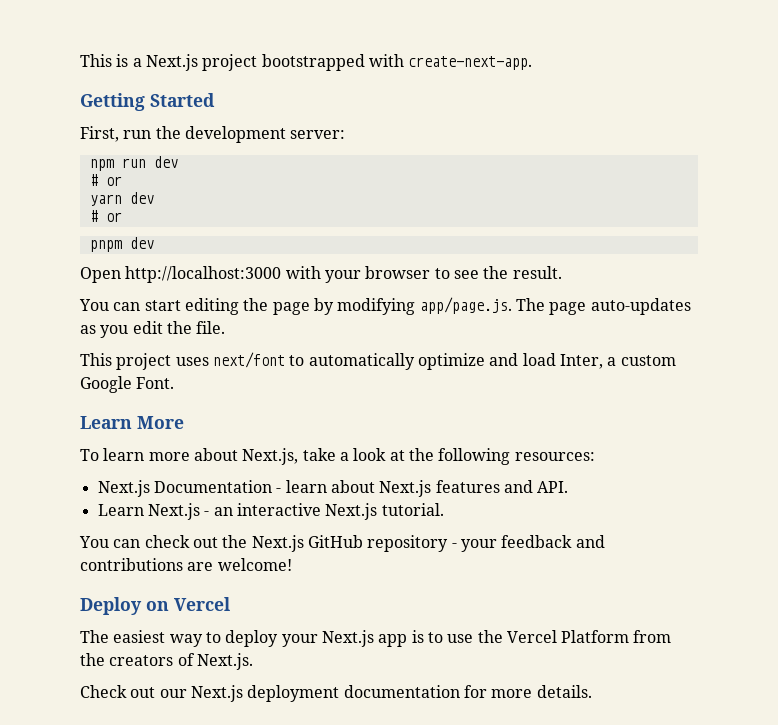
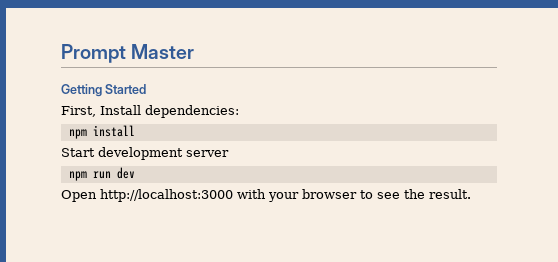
- This is a Next.js project bootstrapped with create-next-app.
+ Prompt Master
  Getting Started
- First, run the development server:
+ First, Install dependencies:
+ npm install
+ Start development server
  npm run dev
- # or
- yarn dev
- # or
- pnpm dev
- You can start editing the page by modifying app/page.js. The page auto-updates as you edit the file.
- This project uses next/font to automatically optimize and load Inter, a custom Google Font.
- Learn More
- To learn more about Next.js, take a look at the following resources:
- Next.js Documentation - learn about Next.js features and API.
- Learn Next.js - an interactive Next.js tutorial.
- You can check out the Next.js GitHub repository - your feedback and contributions are welcome!
- Deploy on Vercel
- The easiest way to deploy your Next.js app is to use the Vercel Platform from the creators of Next.js.
- Check out our Next.js deployment documentation for more details.

